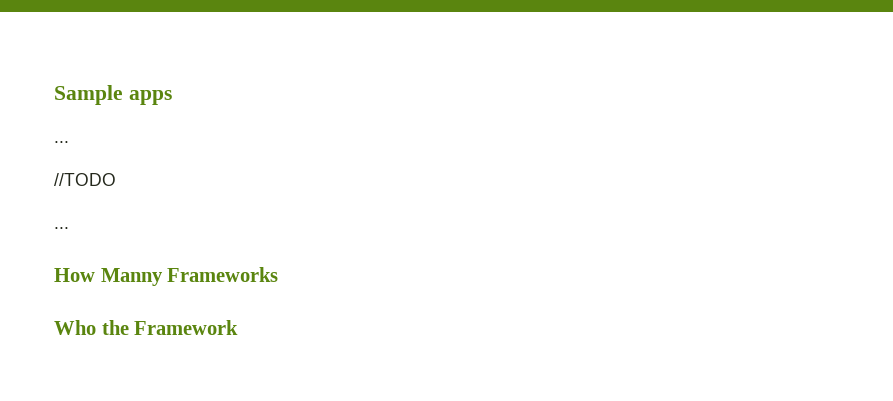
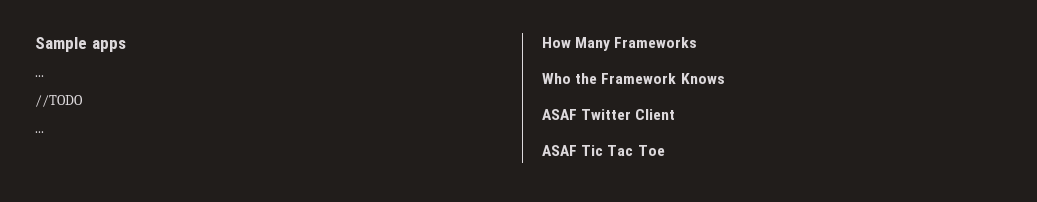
- How Manny Frameworks
+ How Many Frameworks
- Who the Framework
+ Who the Framework Knows
+ ASAF Twitter Client
+ ASAF Tic Tac Toe

